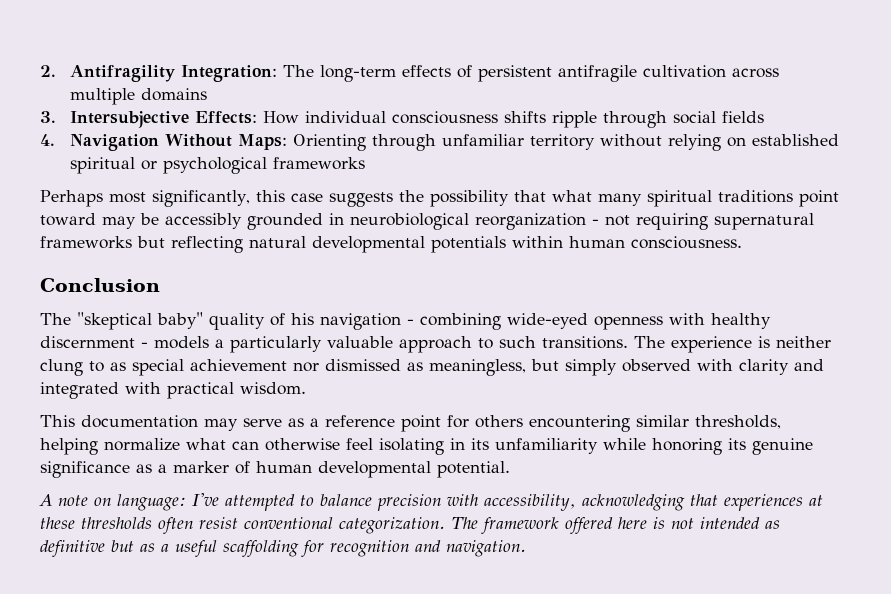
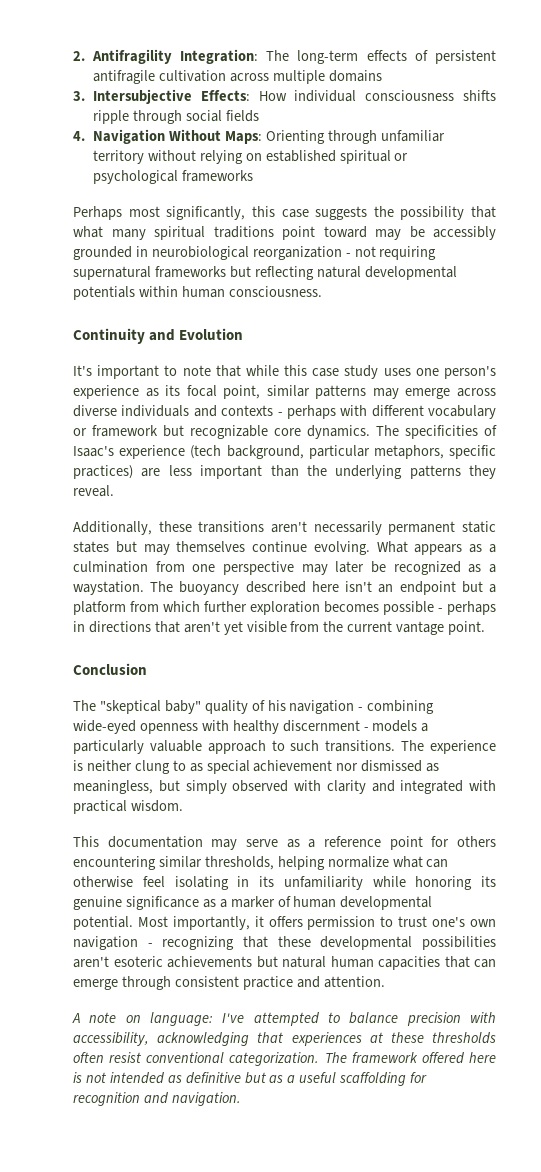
+ Continuity and Evolution
+ It's important to note that while this case study uses one person's experience as its focal point, similar patterns may emerge across diverse individuals and contexts - perhaps with different vocabulary or framework but recognizable core dynamics. The specificities of Isaac's experience (tech background, particular metaphors, specific practices) are less important than the underlying patterns they reveal.
+ Additionally, these transitions aren't necessarily permanent static states but may themselves continue evolving. What appears as a culmination from one perspective may later be recognized as a waystation. The buoyancy described here isn't an endpoint but a platform from which further exploration becomes possible - perhaps in directions that aren't yet visible from the current vantage point.
+ Most importantly, it offers permission to trust one's own navigation - recognizing that these developmental possibilities aren't esoteric achievements but natural human capacities that can emerge through consistent practice and attention.

